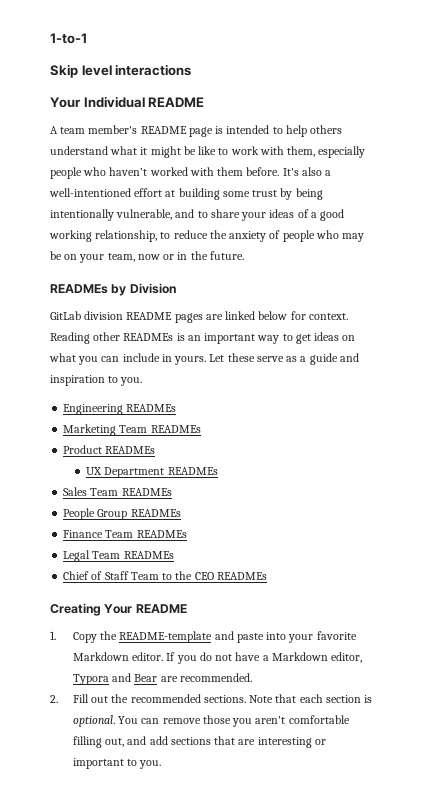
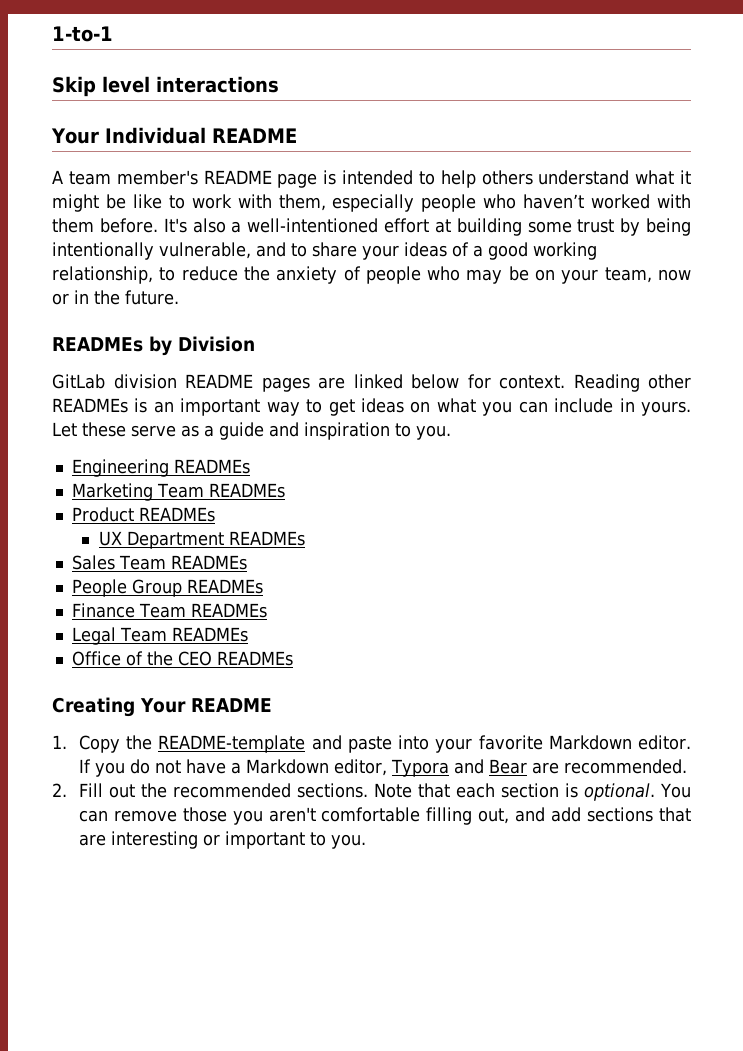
- Chief of Staff Team to the CEO READMEs
+ Office of the CEO READMEs

